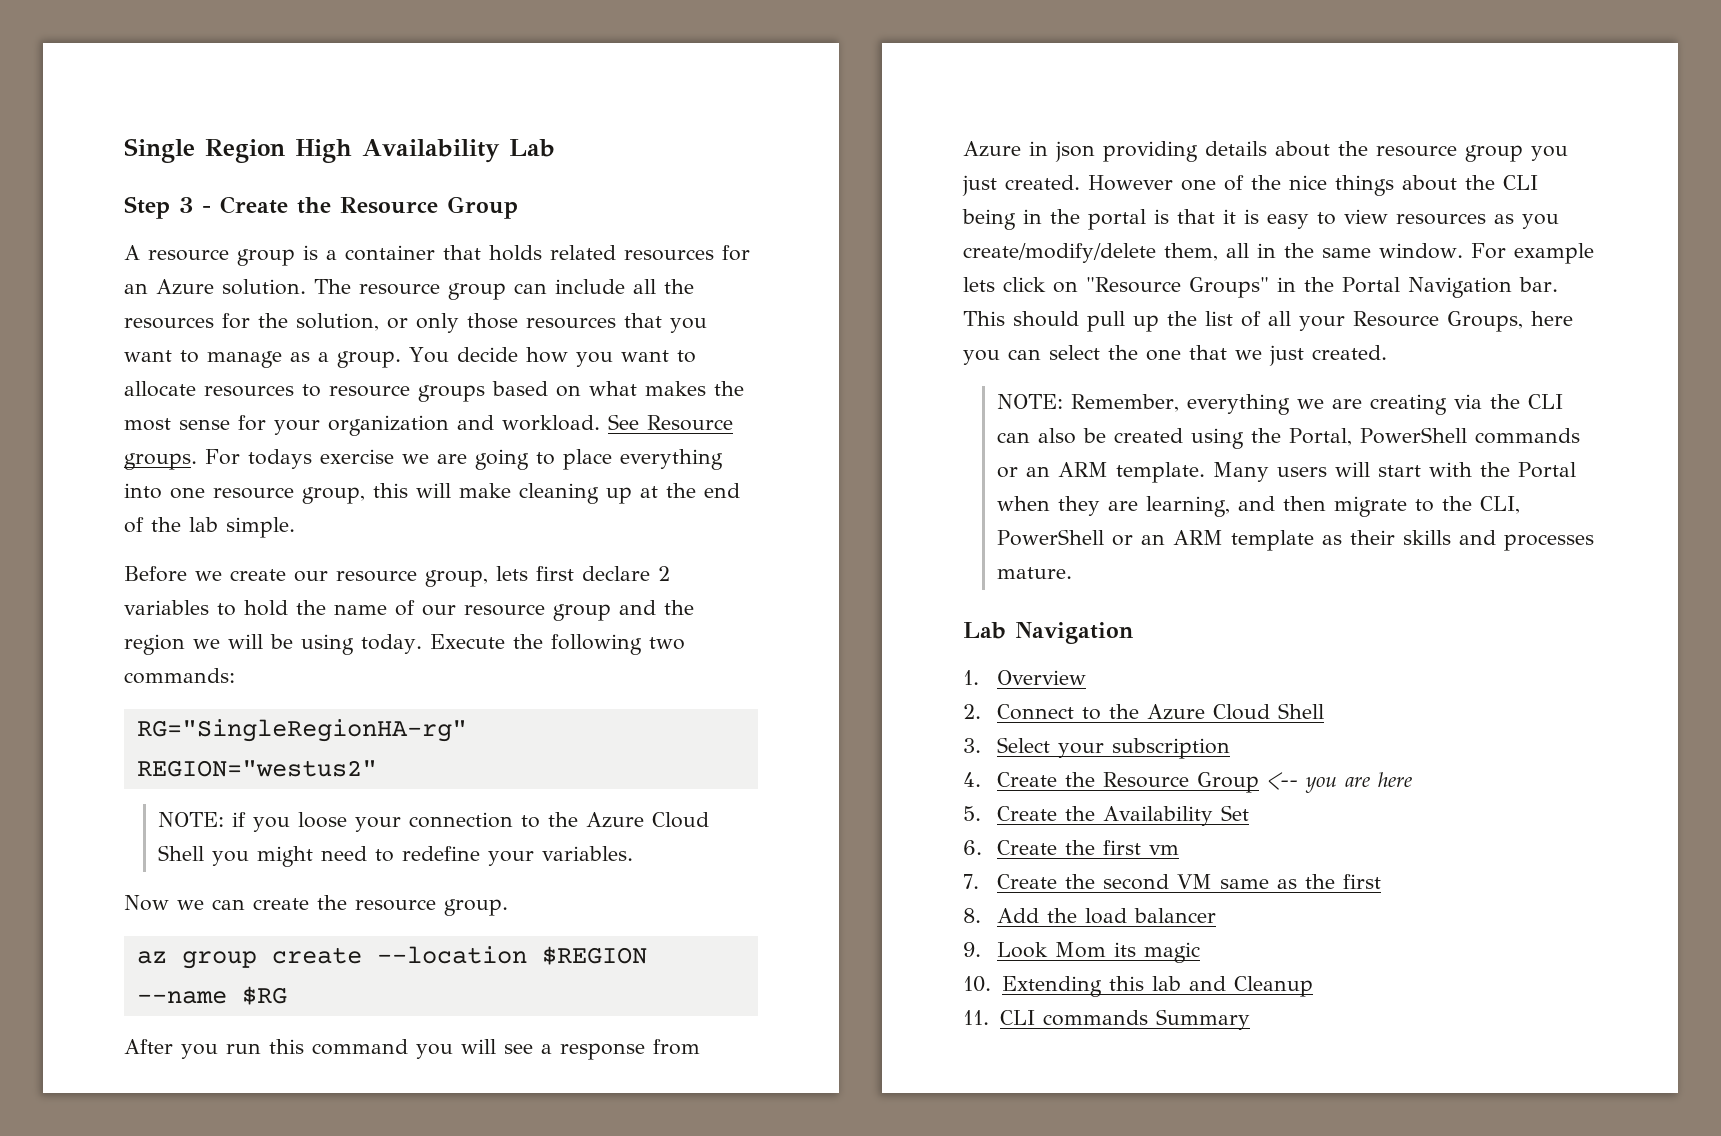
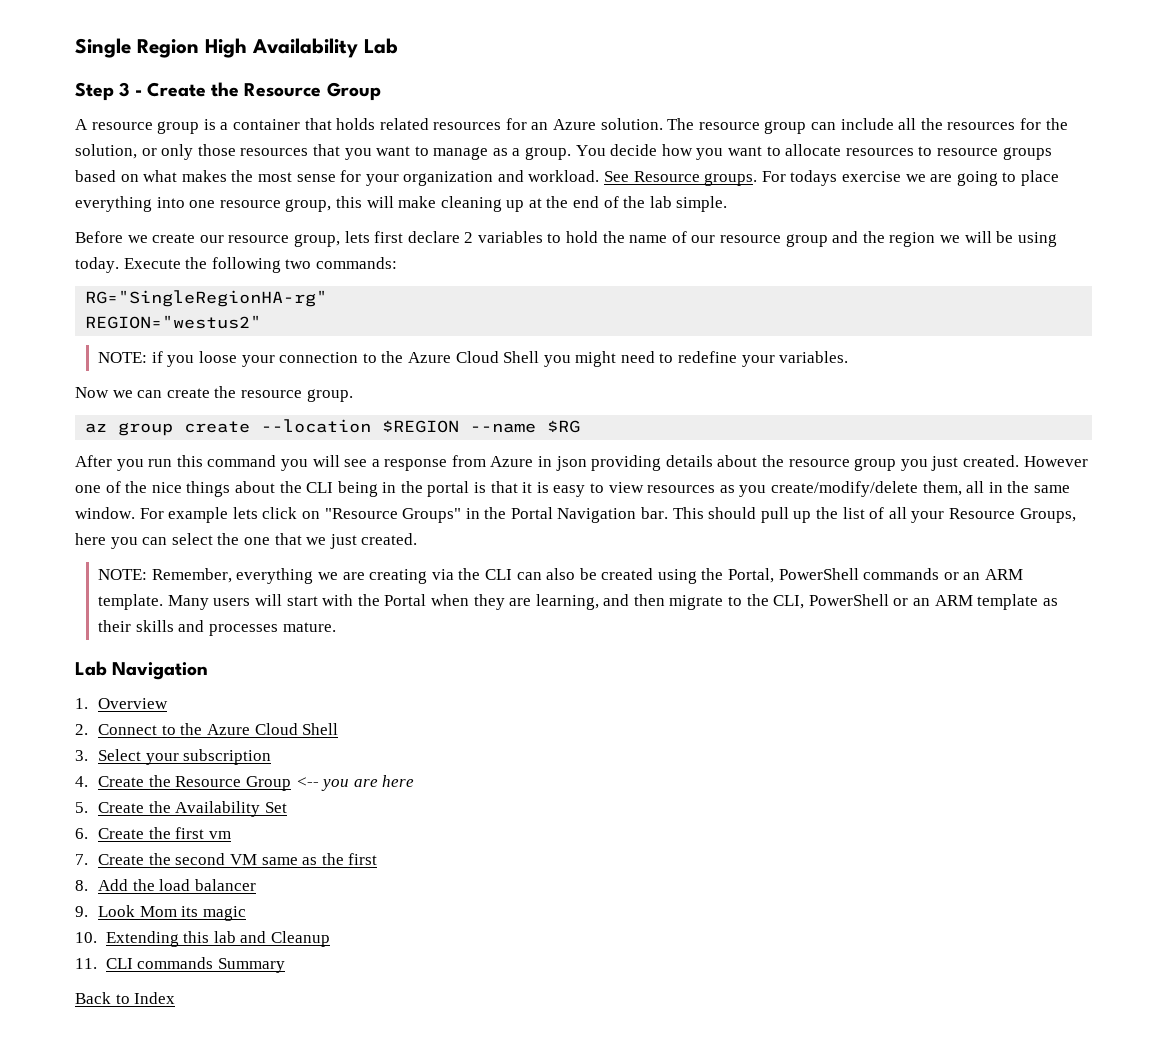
+ Back to Index

